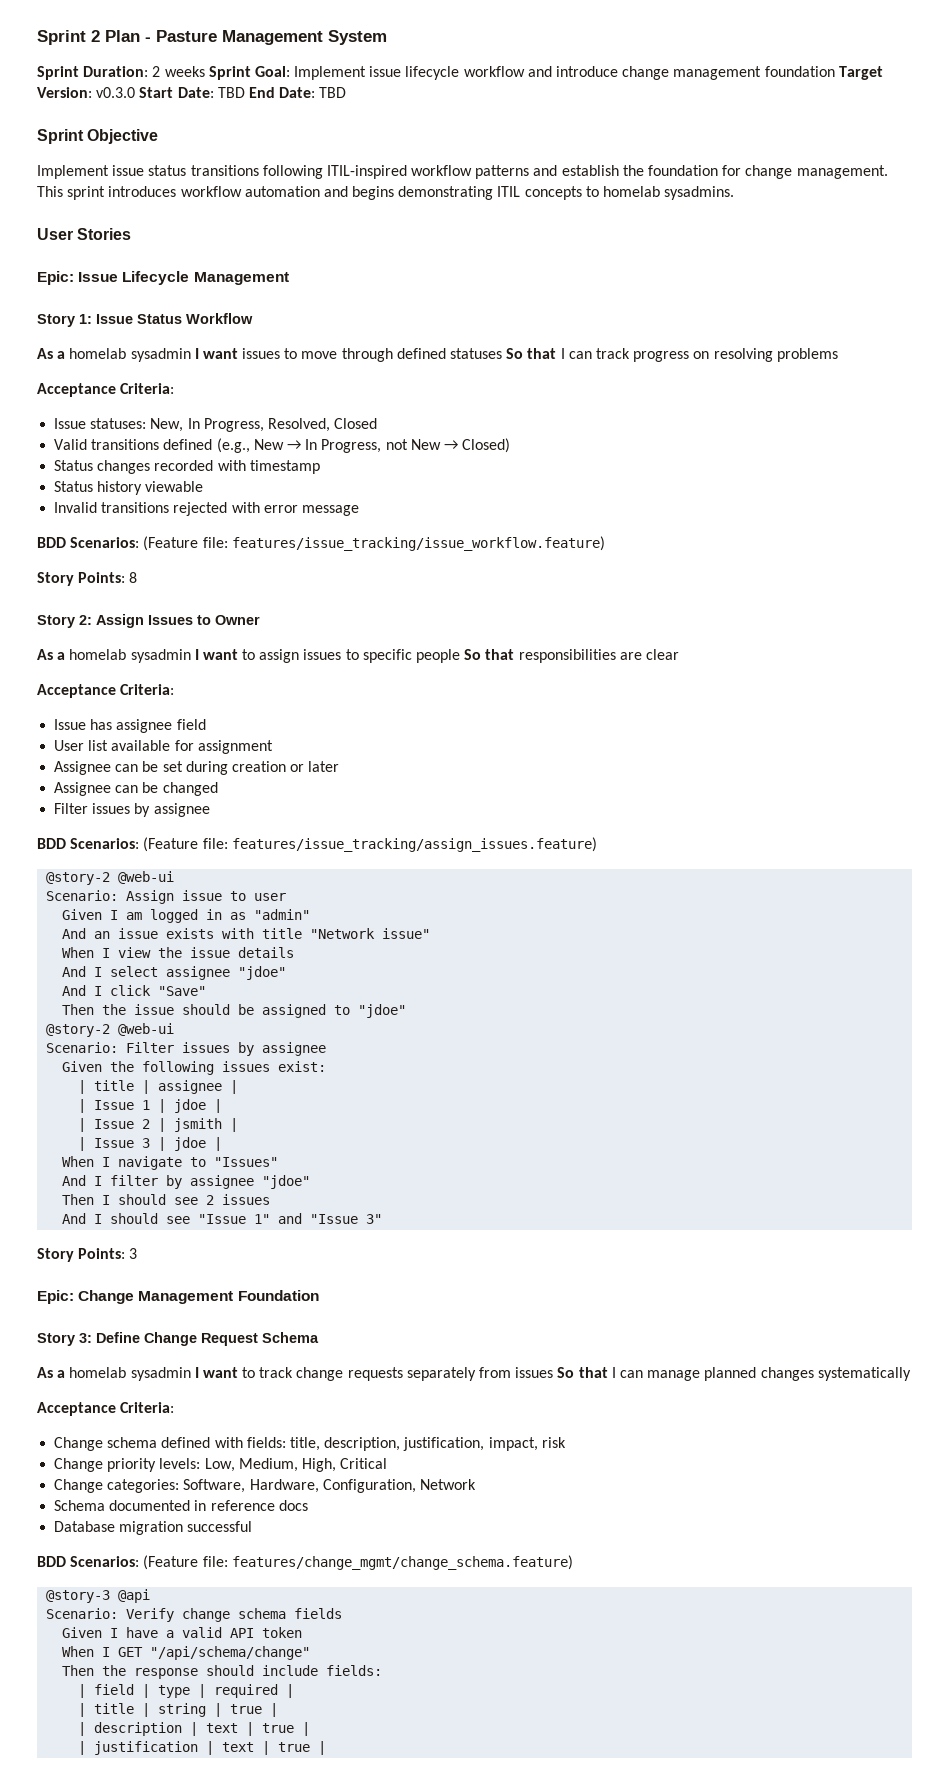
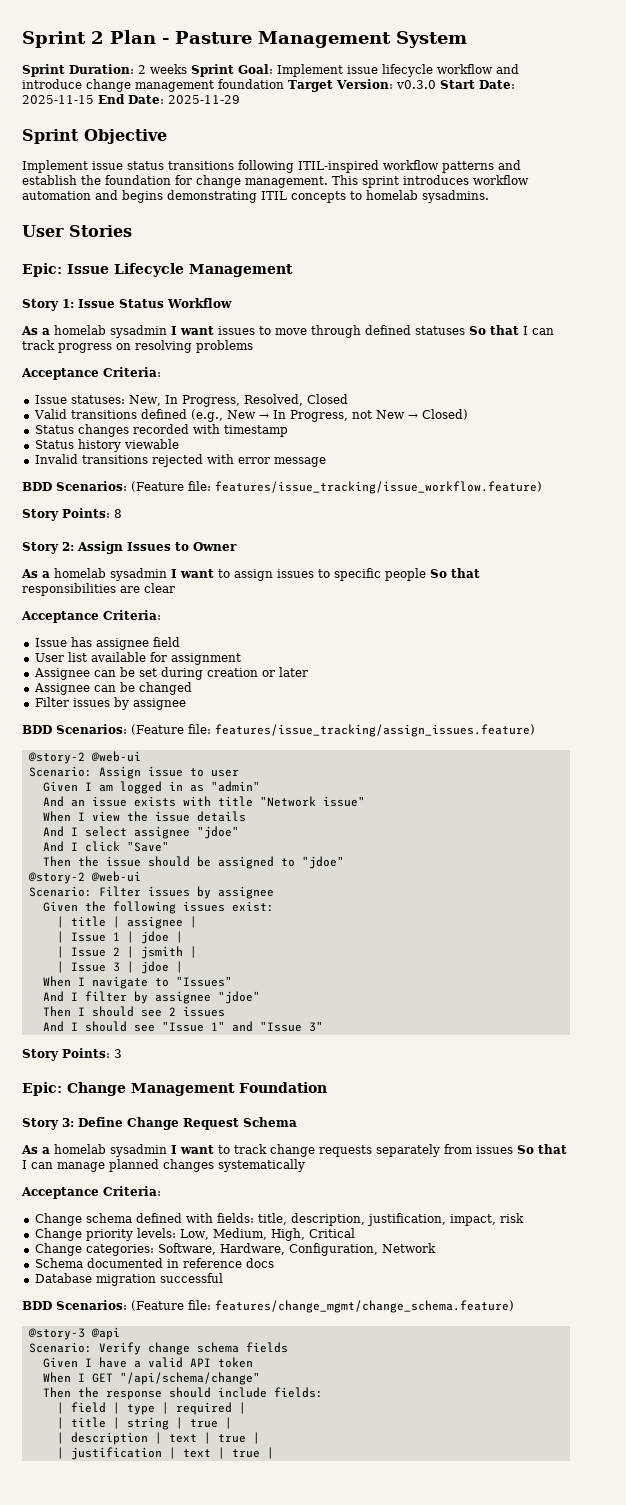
- Sprint Duration: 2 weeks Sprint Goal: Implement issue lifecycle workflow and introduce change management foundation Target Version: v0.3.0 Start Date: TBD End Date: TBD
+ Sprint Duration: 2 weeks Sprint Goal: Implement issue lifecycle workflow and introduce change management foundation Target Version: v0.3.0 Start Date: 2025-11-15 End Date: 2025-11-29

